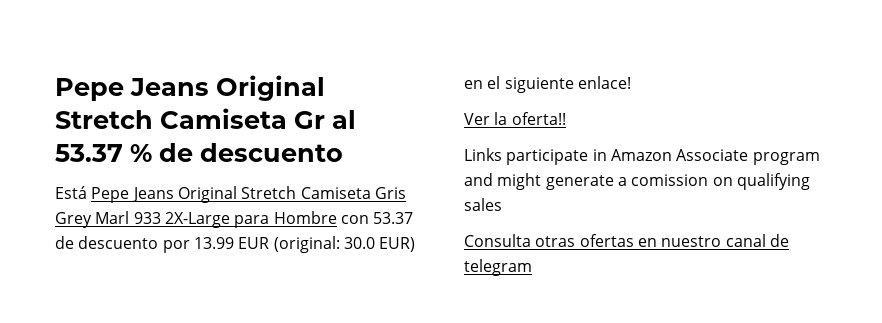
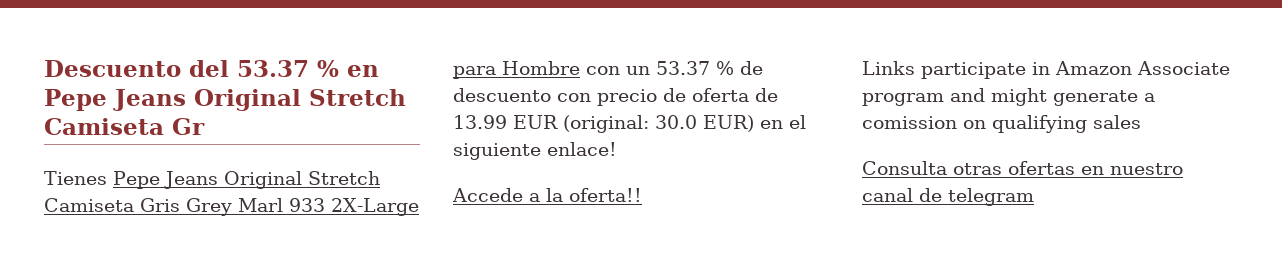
- Pepe Jeans Original Stretch Camiseta Gr al 53.37 % de descuento
- Está Pepe Jeans Original Stretch Camiseta Gris Grey Marl 933 2X-Large para Hombre con 53.37 de descuento por 13.99 EUR (original: 30.0 EUR) en el siguiente enlace!
+ Descuento del 53.37 % en Pepe Jeans Original Stretch Camiseta Gr
+ Tienes Pepe Jeans Original Stretch Camiseta Gris Grey Marl 933 2X-Large para Hombre con un 53.37 % de descuento con precio de oferta de 13.99 EUR (original: 30.0 EUR) en el siguiente enlace!
- Ver la oferta!!
+ Accede a la oferta!!

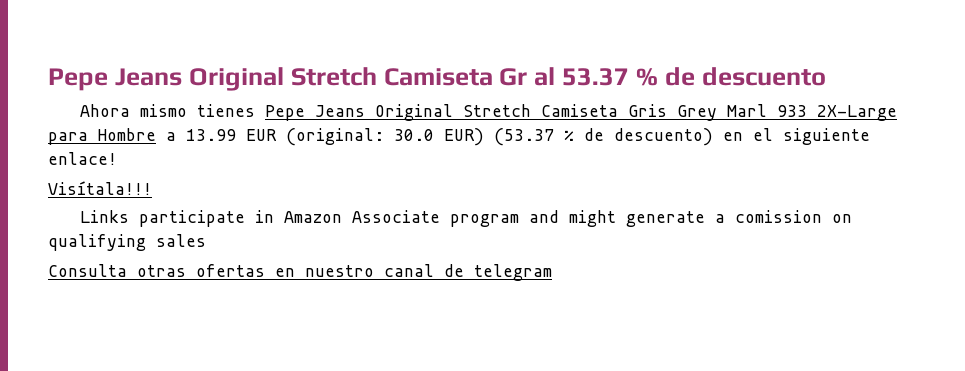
- Descuento del 53.37 % en Pepe Jeans Original Stretch Camiseta Gr
- Tienes Pepe Jeans Original Stretch Camiseta Gris Grey Marl 933 2X-Large para Hombre con un 53.37 % de descuento con precio de oferta de 13.99 EUR (original: 30.0 EUR) en el siguiente enlace!
+ Pepe Jeans Original Stretch Camiseta Gr al 53.37 % de descuento
+ Ahora mismo tienes Pepe Jeans Original Stretch Camiseta Gris Grey Marl 933 2X-Large para Hombre a 13.99 EUR (original: 30.0 EUR) (53.37 % de descuento) en el siguiente enlace!
- Accede a la oferta!!
+ Visítala!!!

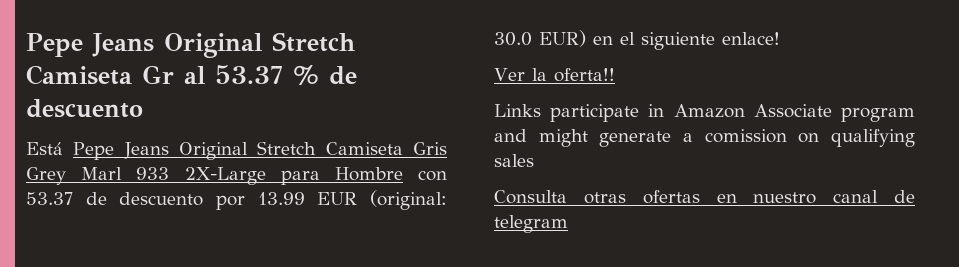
- Ahora mismo tienes Pepe Jeans Original Stretch Camiseta Gris Grey Marl 933 2X-Large para Hombre a 13.99 EUR (original: 30.0 EUR) (53.37 % de descuento) en el siguiente enlace!
+ Está Pepe Jeans Original Stretch Camiseta Gris Grey Marl 933 2X-Large para Hombre con 53.37 de descuento por 13.99 EUR (original: 30.0 EUR) en el siguiente enlace!
- Visítala!!!
+ Ver la oferta!!

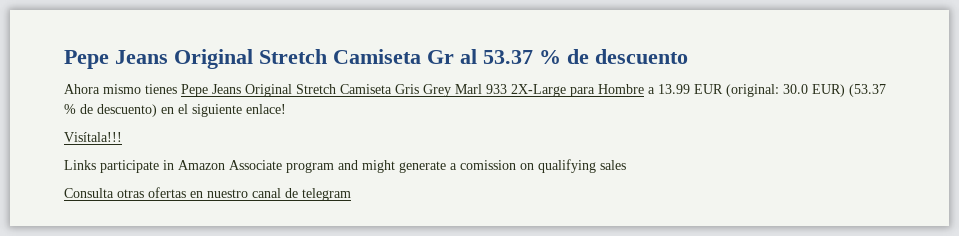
- Está Pepe Jeans Original Stretch Camiseta Gris Grey Marl 933 2X-Large para Hombre con 53.37 de descuento por 13.99 EUR (original: 30.0 EUR) en el siguiente enlace!
+ Ahora mismo tienes Pepe Jeans Original Stretch Camiseta Gris Grey Marl 933 2X-Large para Hombre a 13.99 EUR (original: 30.0 EUR) (53.37 % de descuento) en el siguiente enlace!
- Ver la oferta!!
+ Visítala!!!

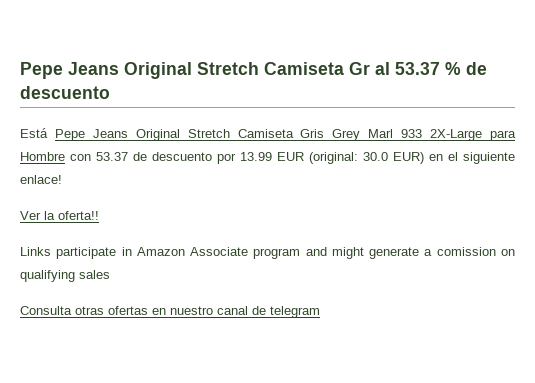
- Ahora mismo tienes Pepe Jeans Original Stretch Camiseta Gris Grey Marl 933 2X-Large para Hombre a 13.99 EUR (original: 30.0 EUR) (53.37 % de descuento) en el siguiente enlace!
+ Está Pepe Jeans Original Stretch Camiseta Gris Grey Marl 933 2X-Large para Hombre con 53.37 de descuento por 13.99 EUR (original: 30.0 EUR) en el siguiente enlace!
- Visítala!!!
+ Ver la oferta!!

